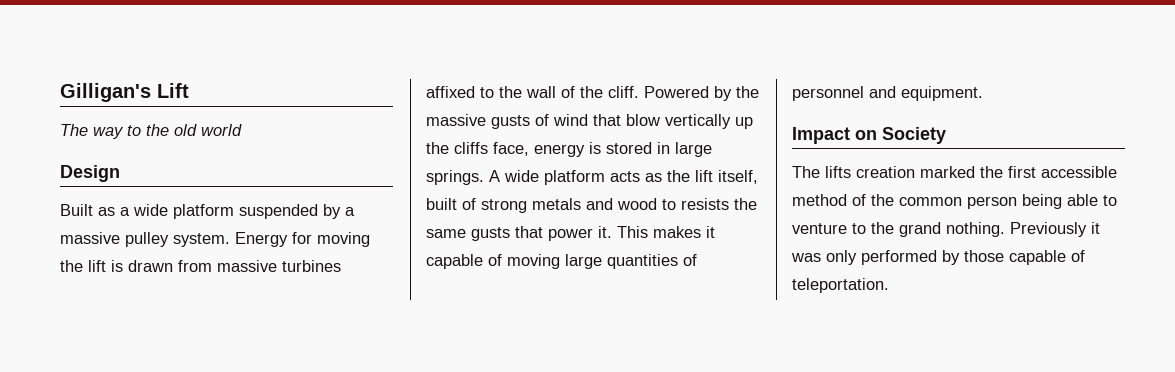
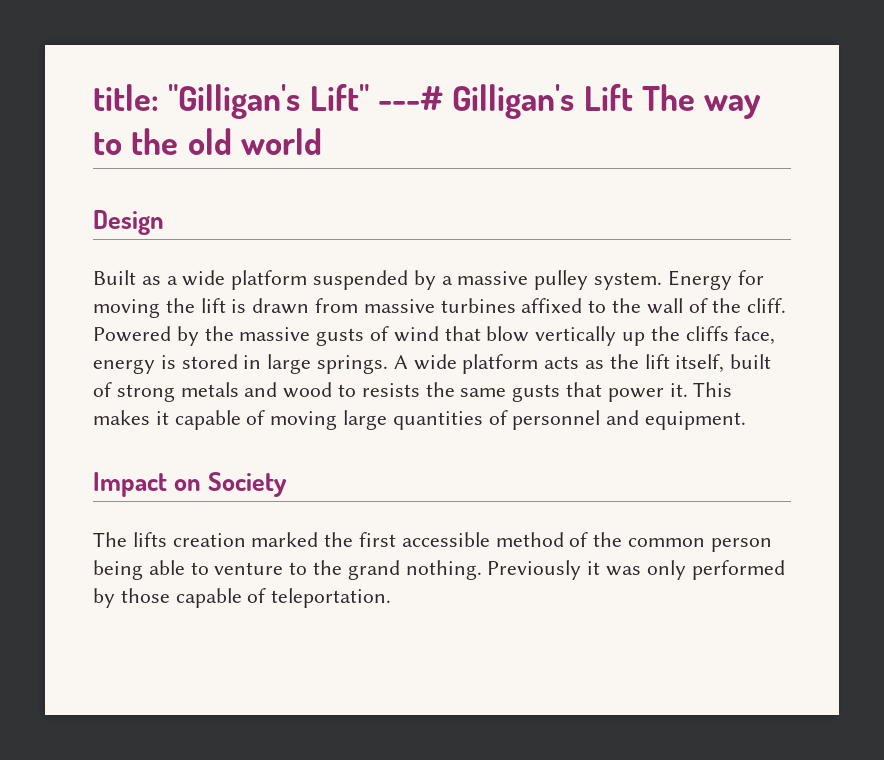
- Gilligan's Lift
- The way to the old world
+ title: "Gilligan's Lift" ---# Gilligan's Lift The way to the old world

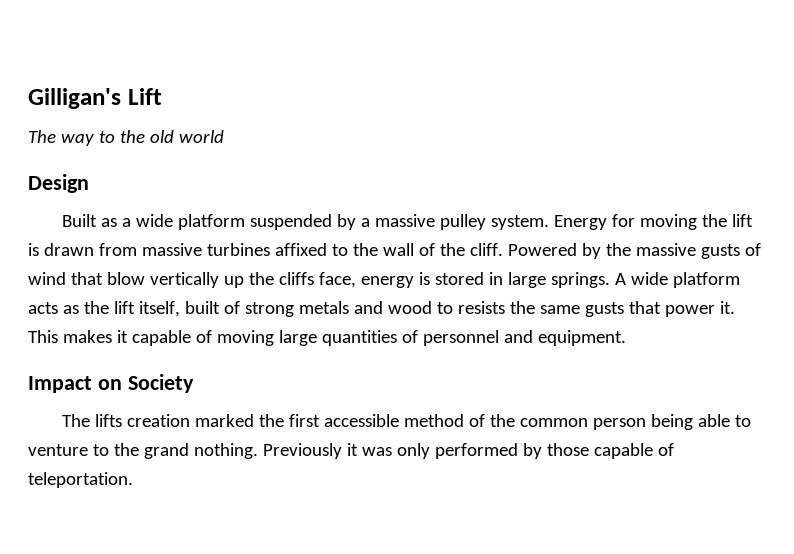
- title: "Gilligan's Lift" ---# Gilligan's Lift The way to the old world
+ Gilligan's Lift
+ The way to the old world

